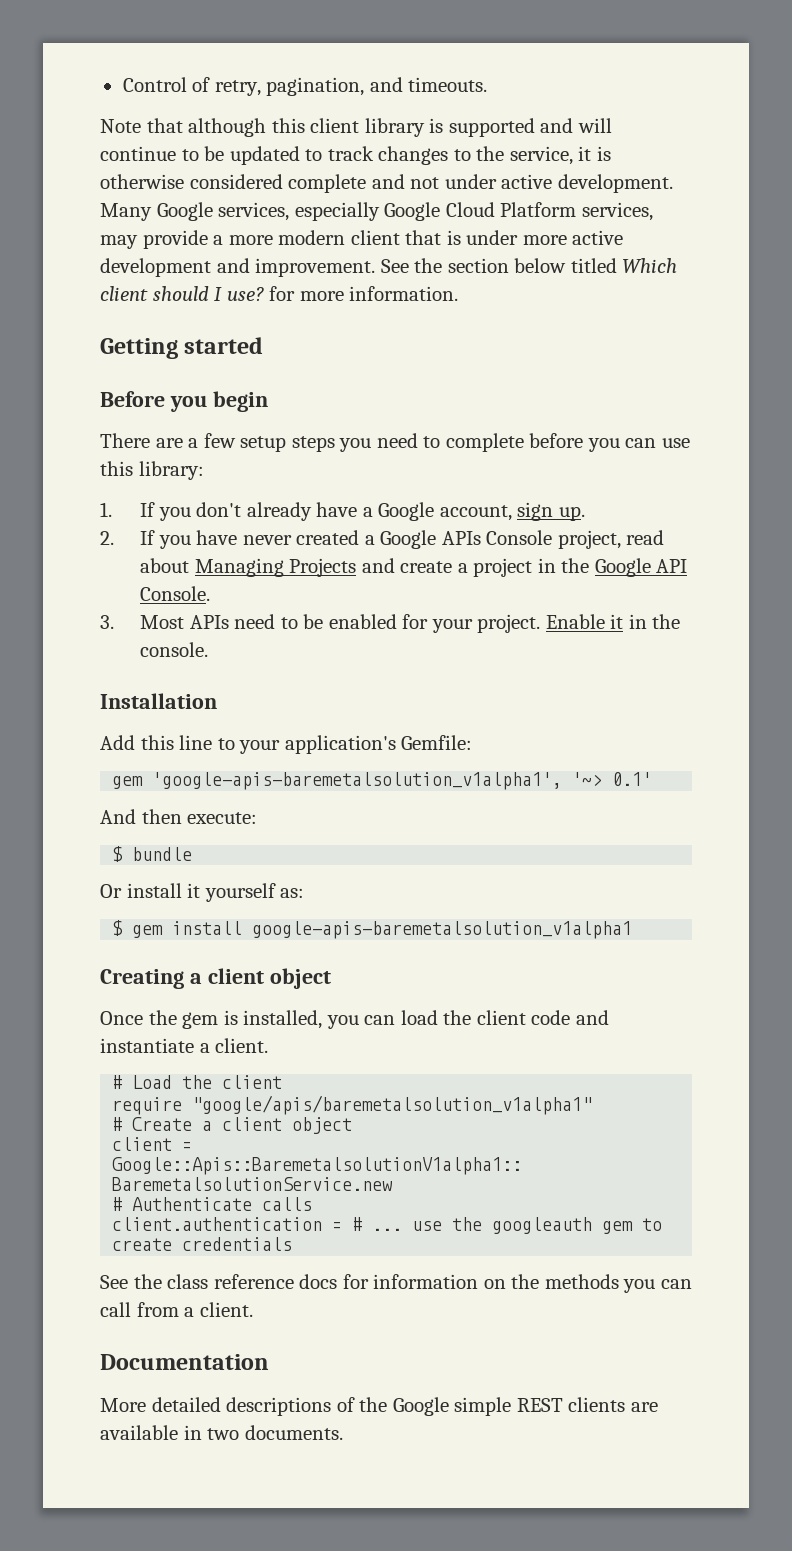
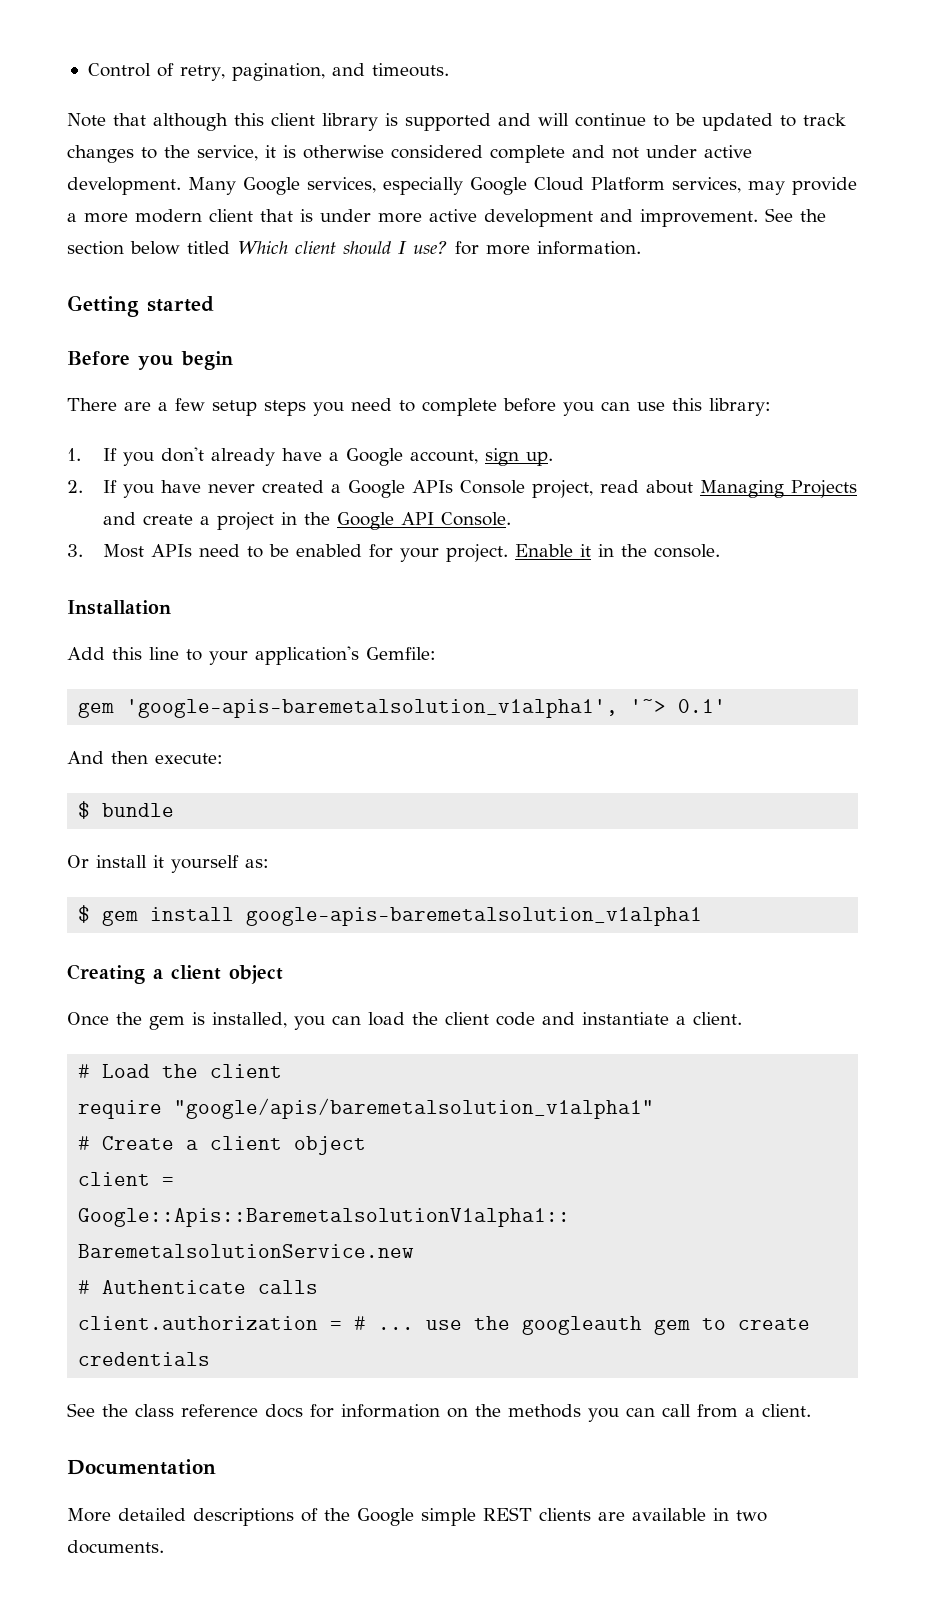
- client.authentication = # ... use the googleauth gem to create credentials
+ client.authorization = # ... use the googleauth gem to create credentials

